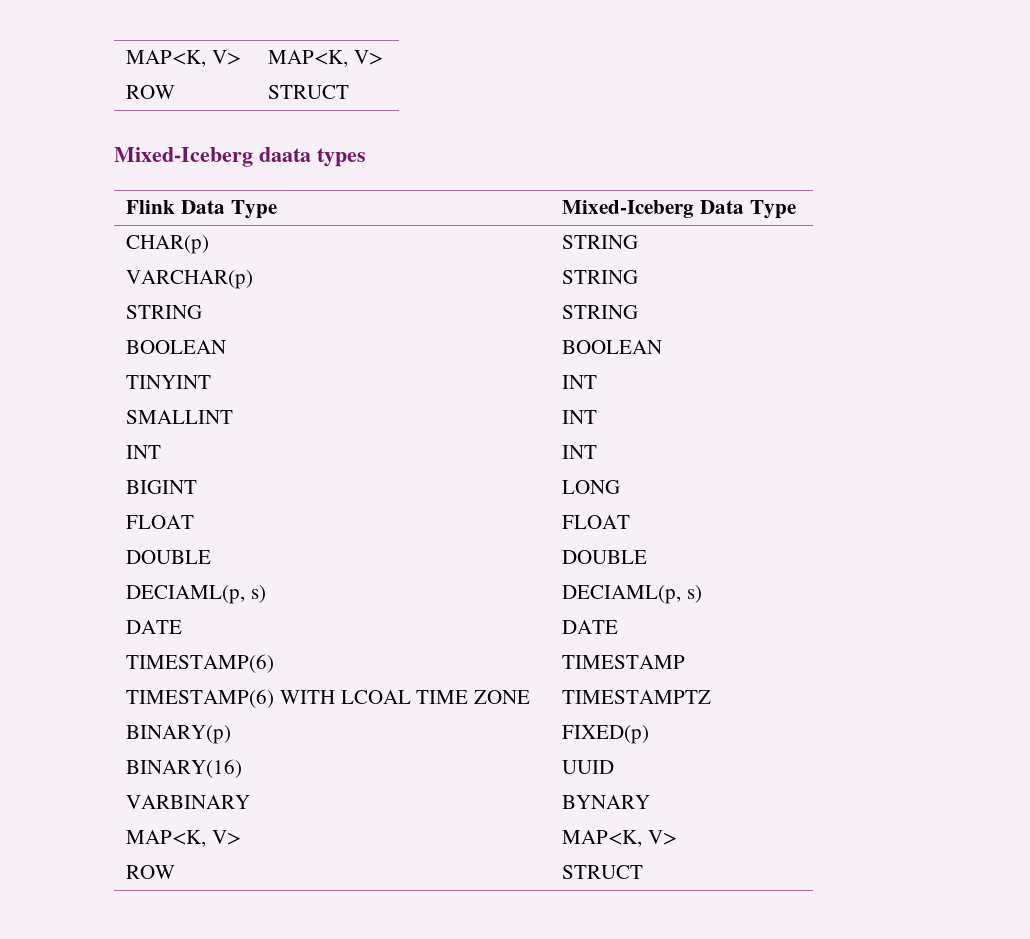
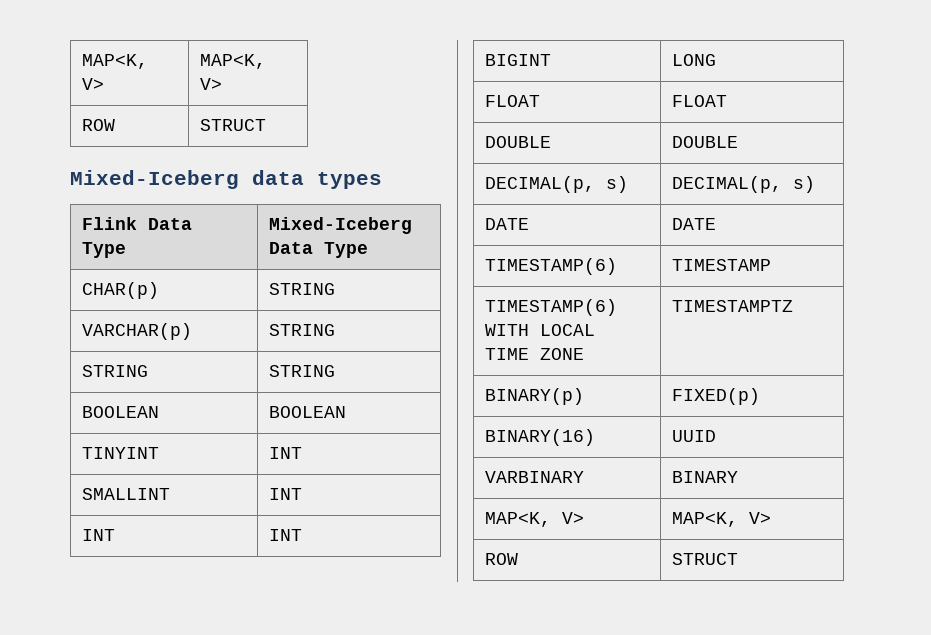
- Mixed-Iceberg daata types
+ Mixed-Iceberg data types
- DECIAML(p, s) | DECIAML(p, s)
+ DECIMAL(p, s) | DECIMAL(p, s)
- TIMESTAMP(6) WITH LCOAL TIME ZONE | TIMESTAMPTZ
+ TIMESTAMP(6) WITH LOCAL TIME ZONE | TIMESTAMPTZ
- VARBINARY | BYNARY
+ VARBINARY | BINARY

